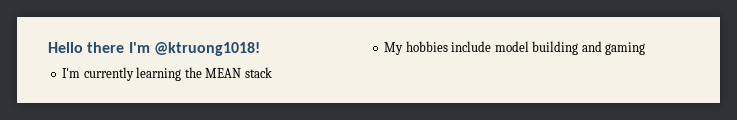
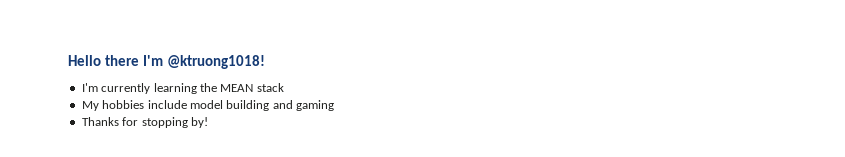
+ Thanks for stopping by!

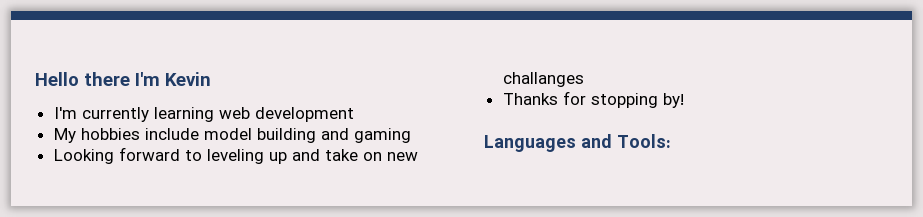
- Hello there I'm @ktruong1018!
+ Hello there I'm Kevin
- I'm currently learning the MEAN stack
+ I'm currently learning web development
+ Looking forward to leveling up and take on new challanges
+ Languages and Tools:

